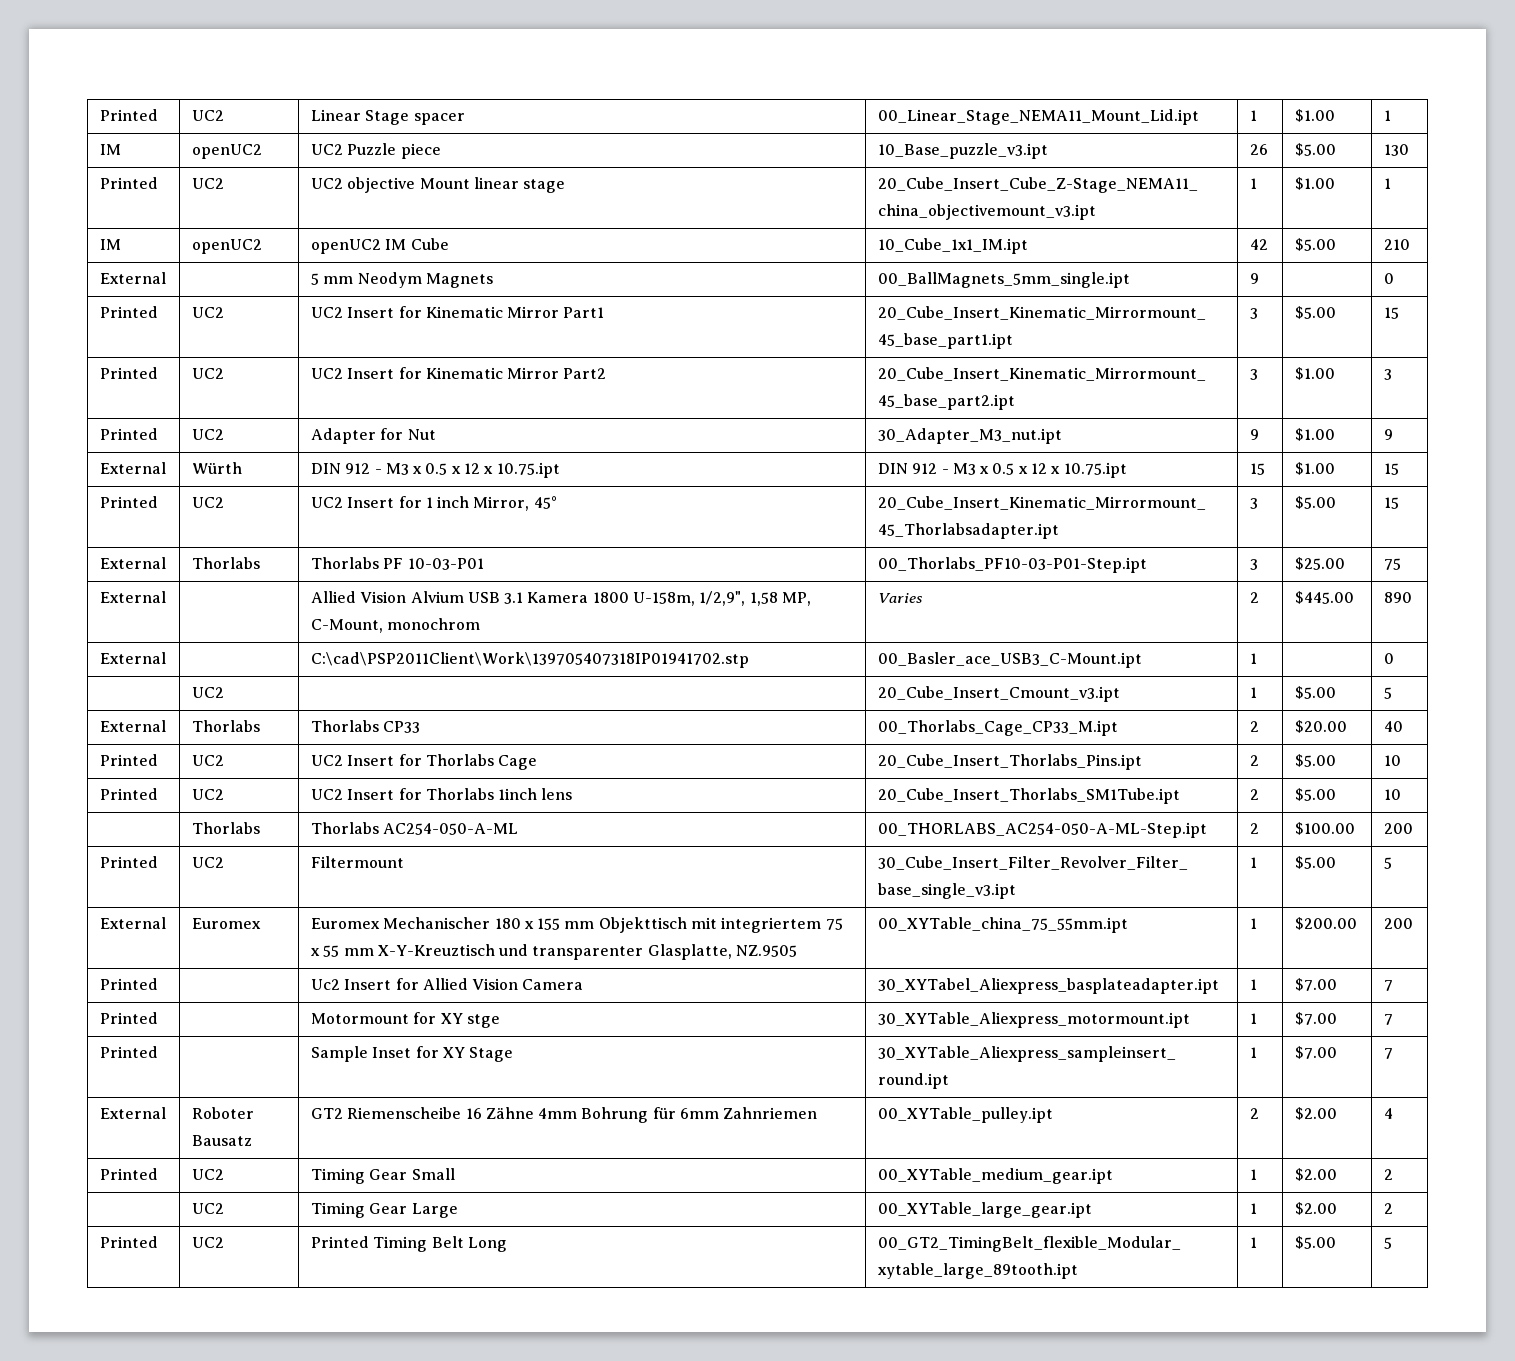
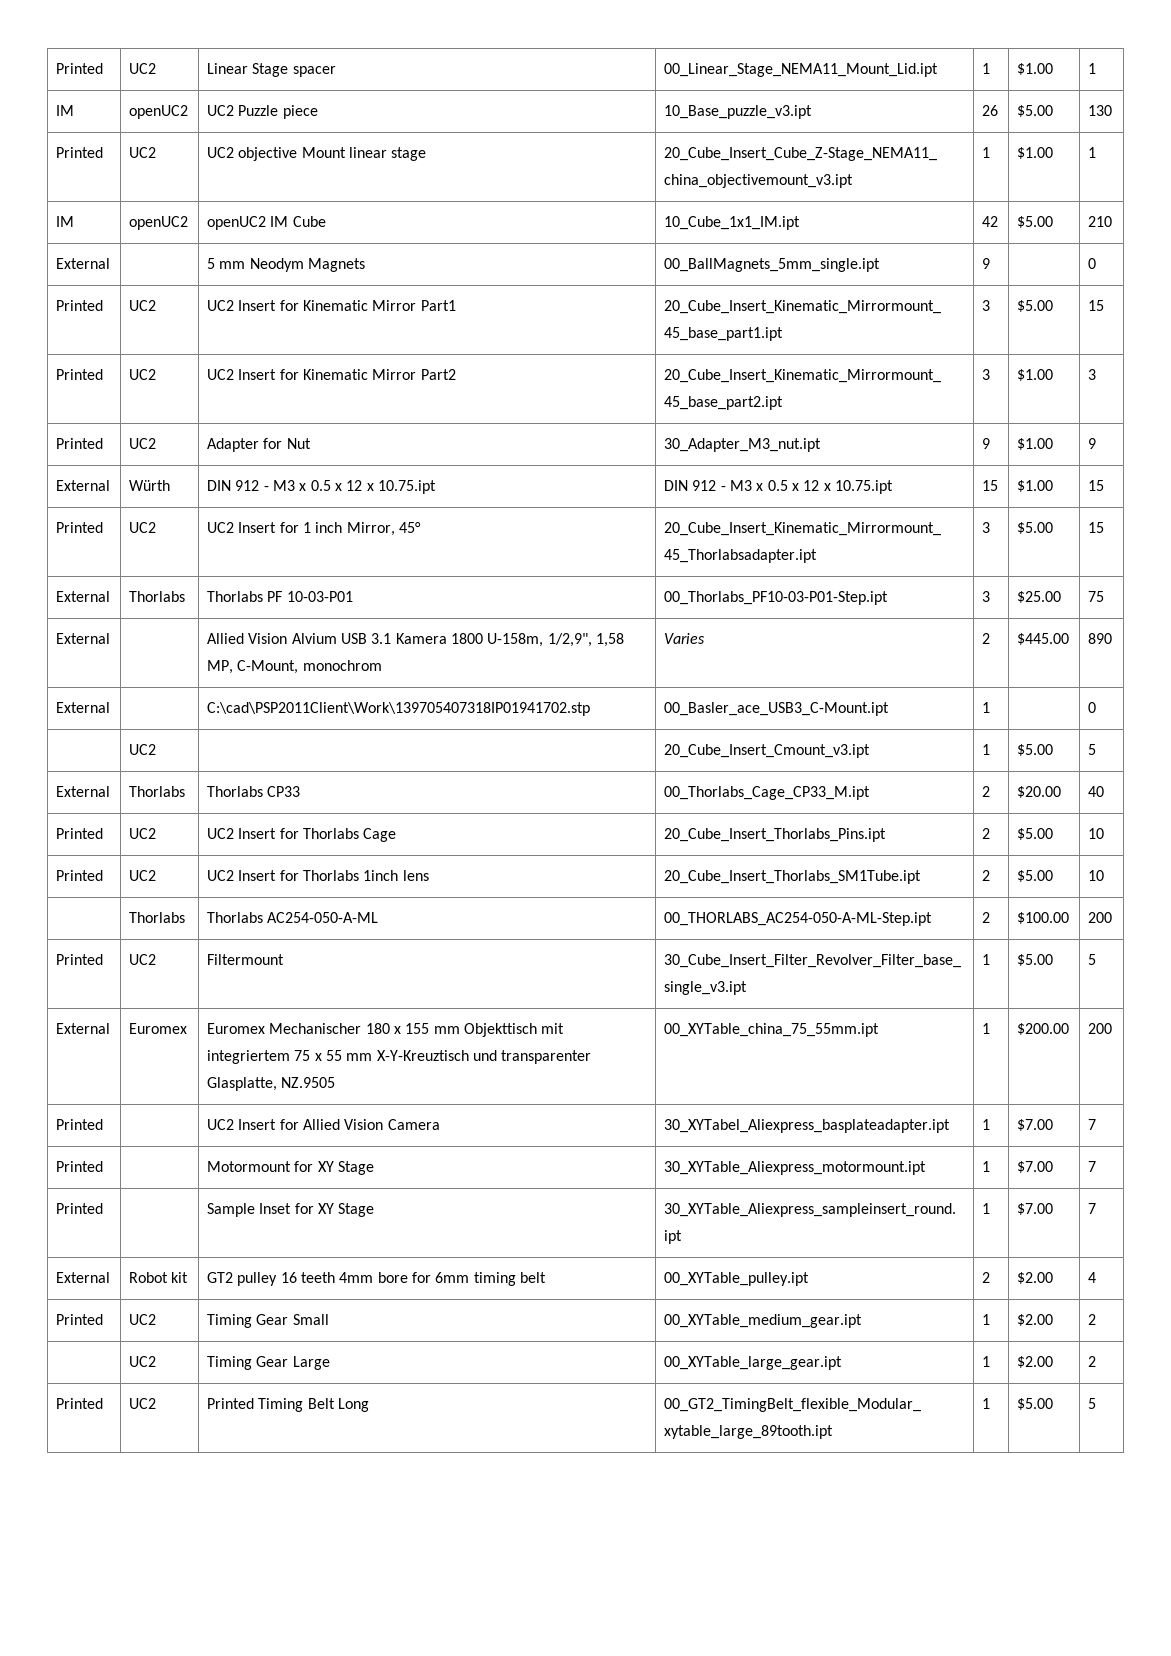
- Printed | | Uc2 Insert for Allied Vision Camera | 30_XYTabel_Aliexpress_basplateadapter.ipt | 1 | $7.00 | 7
+ Printed | | UC2 Insert for Allied Vision Camera | 30_XYTabel_Aliexpress_basplateadapter.ipt | 1 | $7.00 | 7
- Printed | | Motormount for XY stge | 30_XYTable_Aliexpress_motormount.ipt | 1 | $7.00 | 7
+ Printed | | Motormount for XY Stage | 30_XYTable_Aliexpress_motormount.ipt | 1 | $7.00 | 7
- External | Roboter Bausatz | GT2 Riemenscheibe 16 Zähne 4mm Bohrung für 6mm Zahnriemen | 00_XYTable_pulley.ipt | 2 | $2.00 | 4
+ External | Robot kit | GT2 pulley 16 teeth 4mm bore for 6mm timing belt | 00_XYTable_pulley.ipt | 2 | $2.00 | 4

